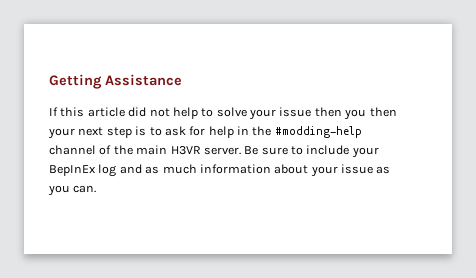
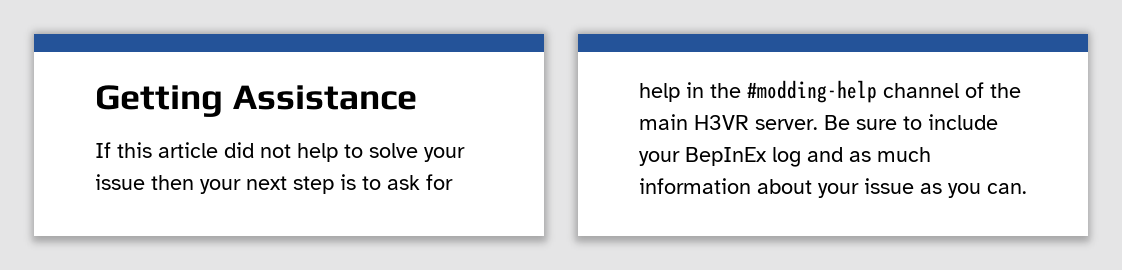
- If this article did not help to solve your issue then you then your next step is to ask for help in the #modding-help channel of the main H3VR server.
+ If this article did not help to solve your issue then your next step is to ask for help in the #modding-help channel of the main H3VR server.

